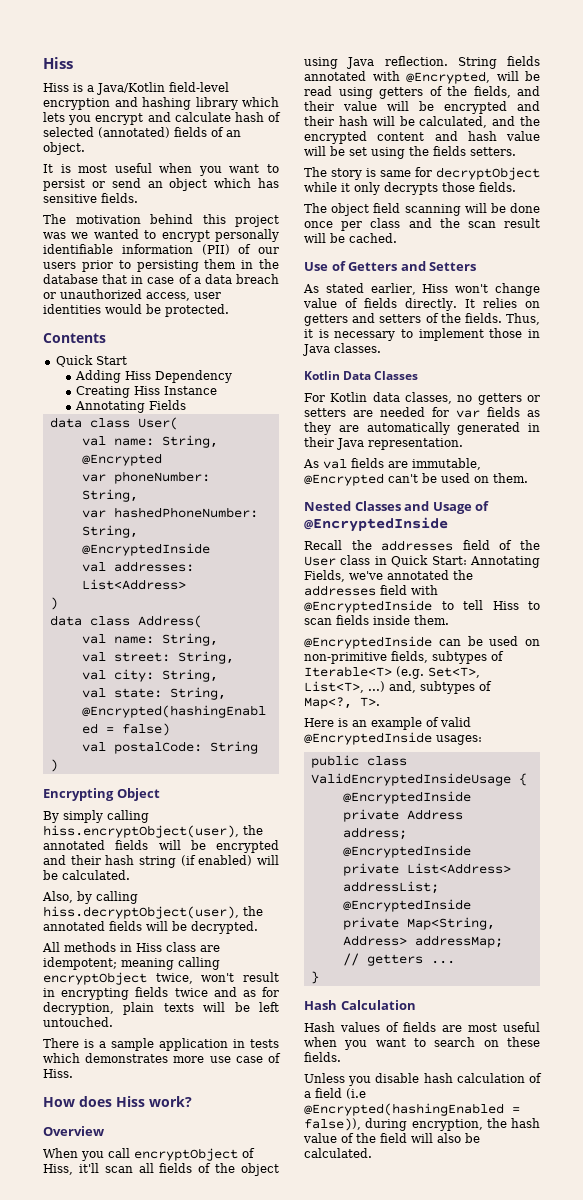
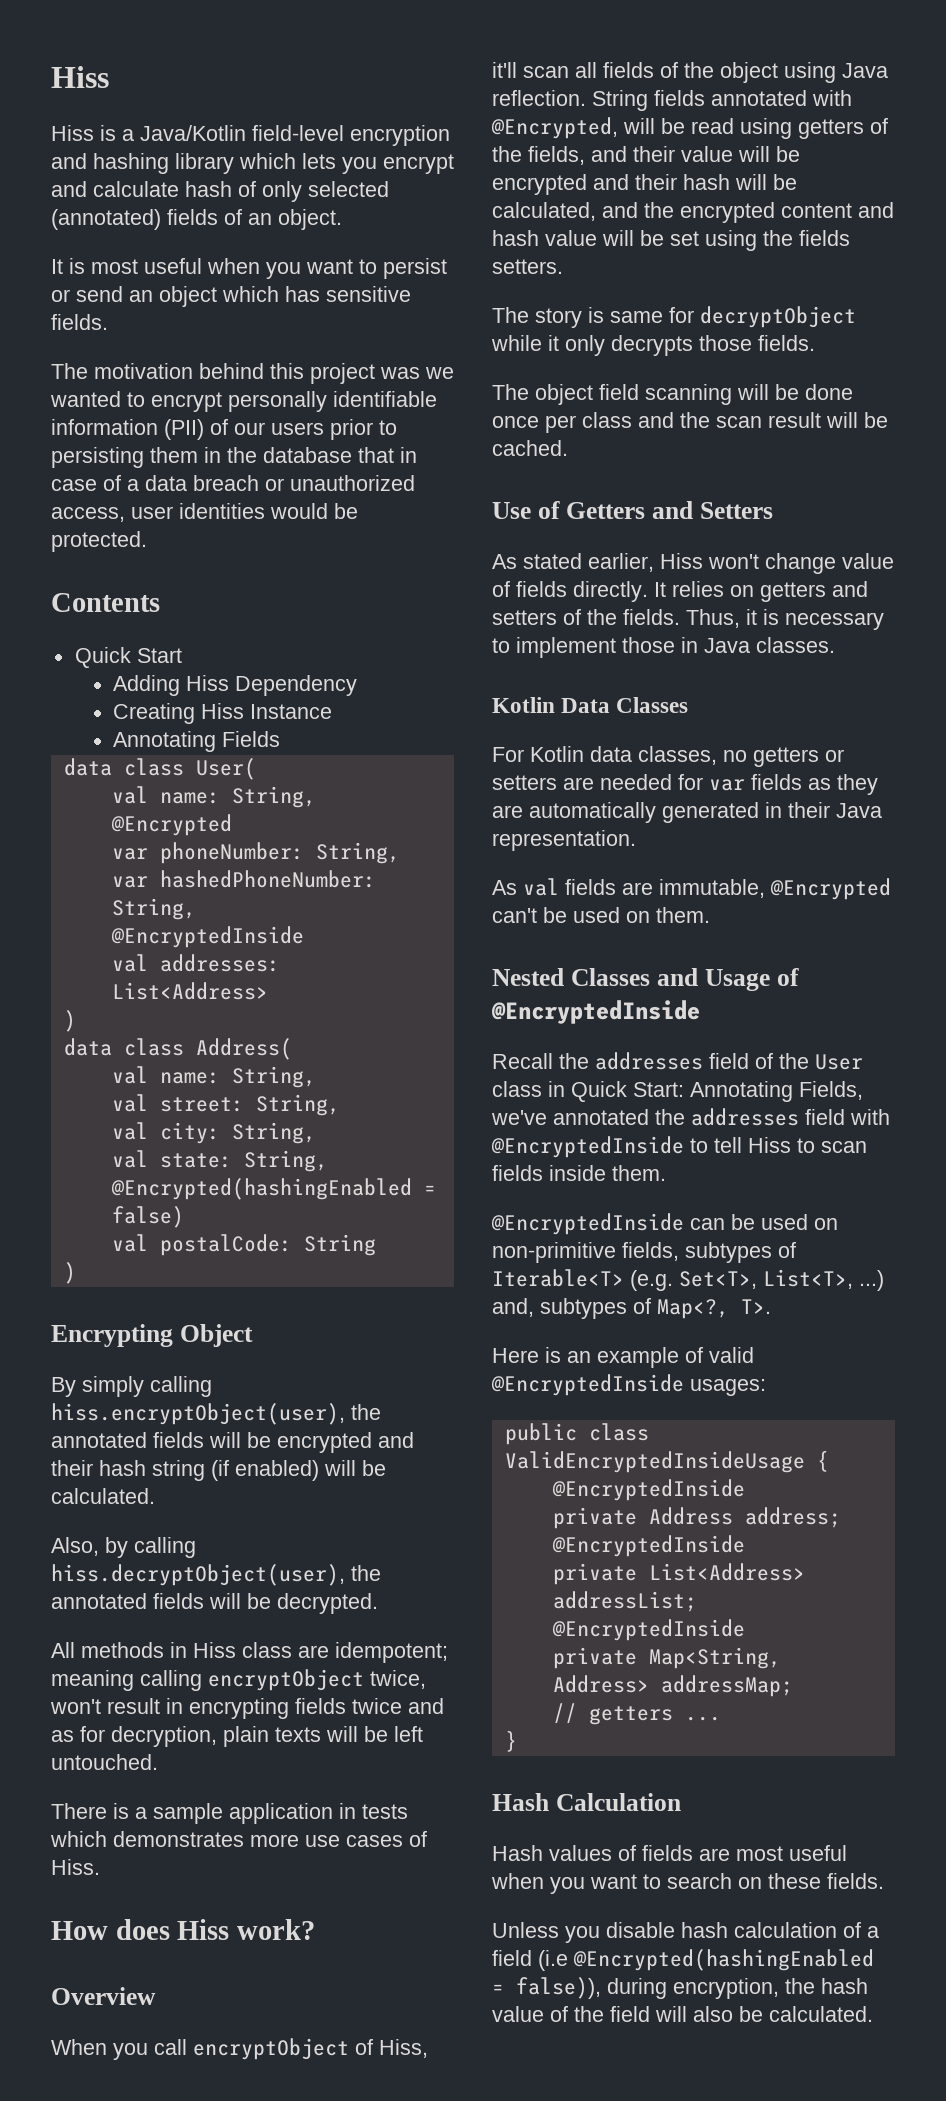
- Hiss is a Java/Kotlin field-level encryption and hashing library which lets you encrypt and calculate hash of selected (annotated) fields of an object.
+ Hiss is a Java/Kotlin field-level encryption and hashing library which lets you encrypt and calculate hash of only selected (annotated) fields of an object.
- There is a sample application in tests which demonstrates more use case of Hiss.
+ There is a sample application in tests which demonstrates more use cases of Hiss.

